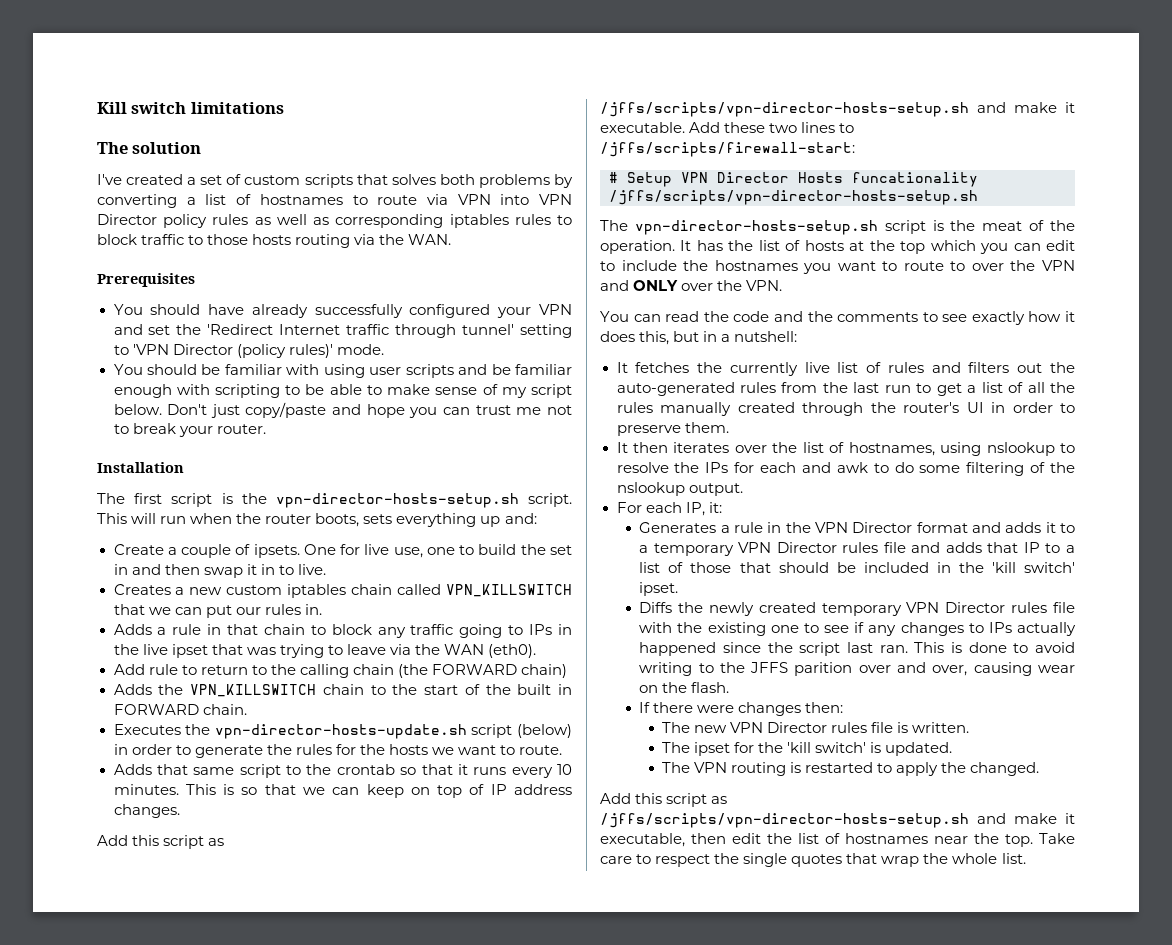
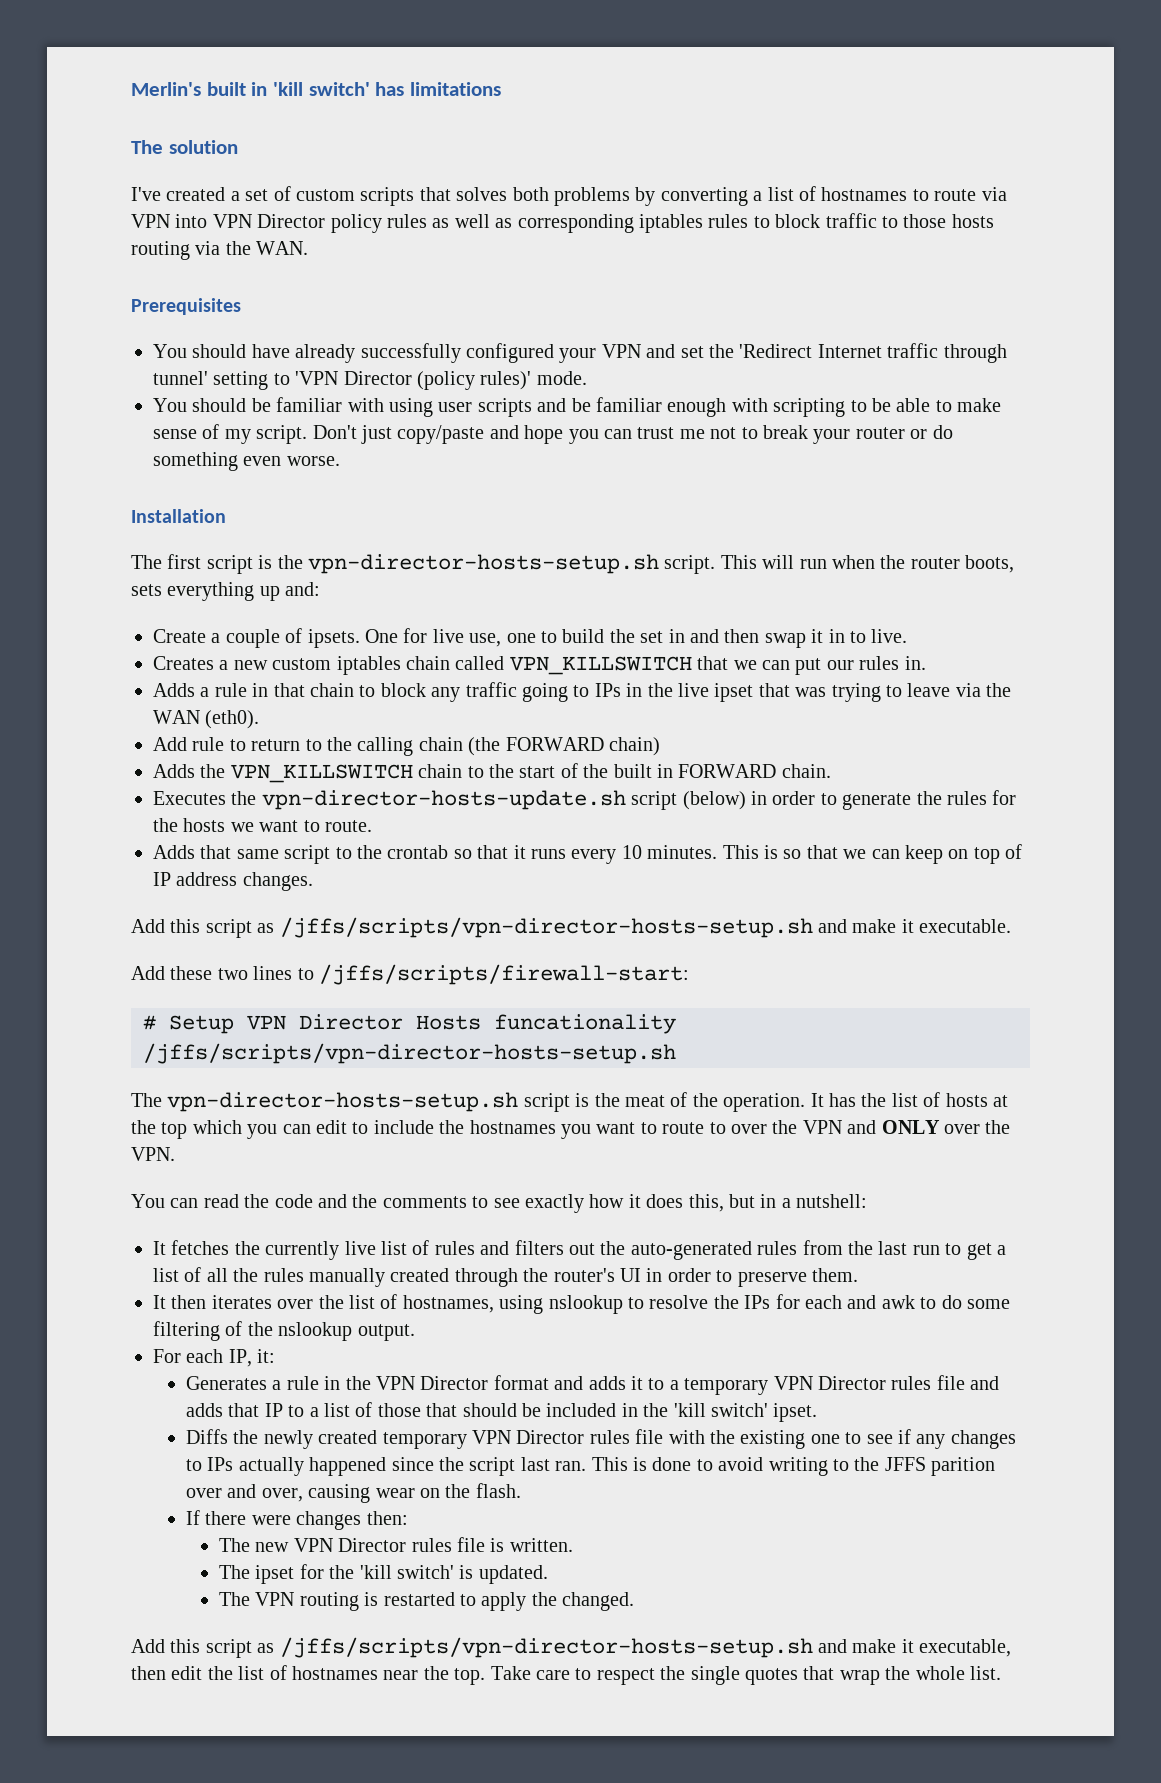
- Kill switch limitations
+ Merlin's built in 'kill switch' has limitations
- You should be familiar with using user scripts and be familiar enough with scripting to be able to make sense of my script below.
+ You should be familiar with using user scripts and be familiar enough with scripting to be able to make sense of my script.
- Don't just copy/paste and hope you can trust me not to break your router.
+ Don't just copy/paste and hope you can trust me not to break your router or do something even worse.
- Add this script as /jffs/scripts/vpn-director-hosts-setup.sh and make it executable. Add these two lines to /jffs/scripts/firewall-start:
+ Add this script as /jffs/scripts/vpn-director-hosts-setup.sh and make it executable.
+ Add these two lines to /jffs/scripts/firewall-start:

